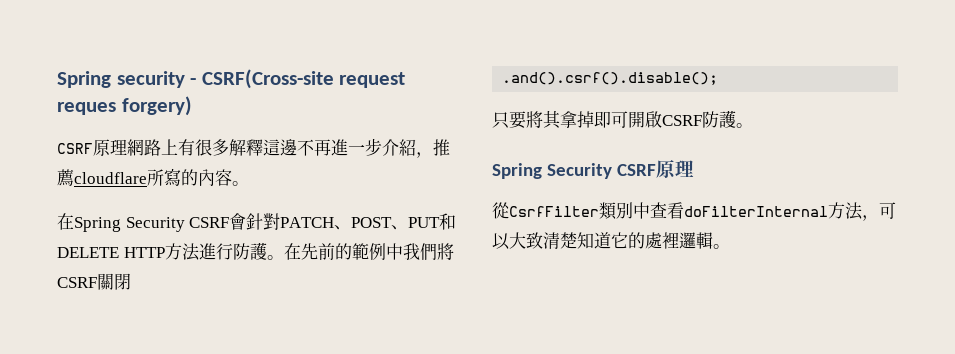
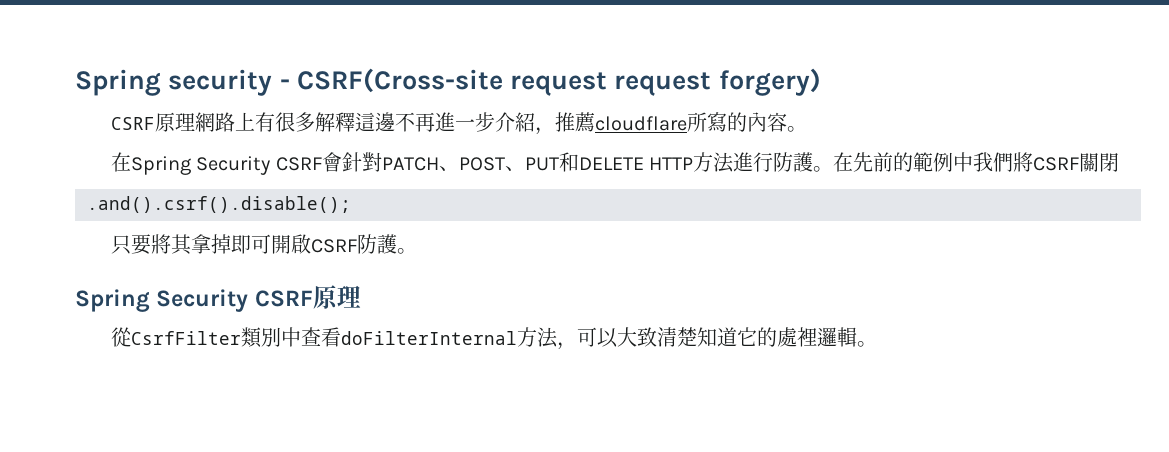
- Spring security - CSRF(Cross-site request reques forgery)
+ Spring security - CSRF(Cross-site request request forgery)

